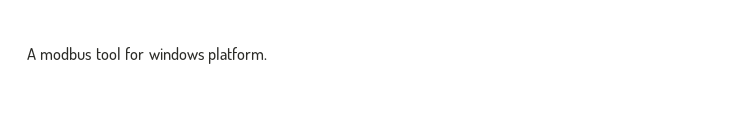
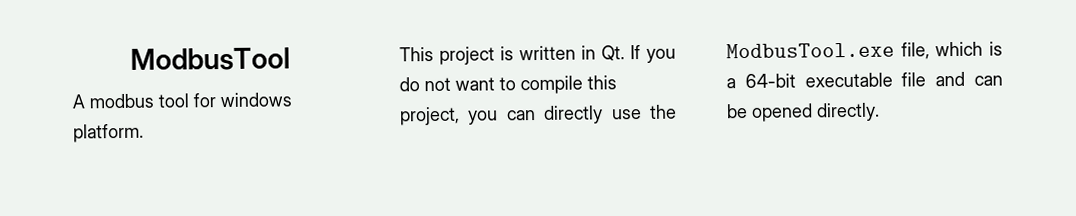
+ ModbusTool
+ This project is written in Qt. If you do not want to compile this project, you can directly use the ModbusTool.exe file, which is a 64-bit executable file and can be opened directly.

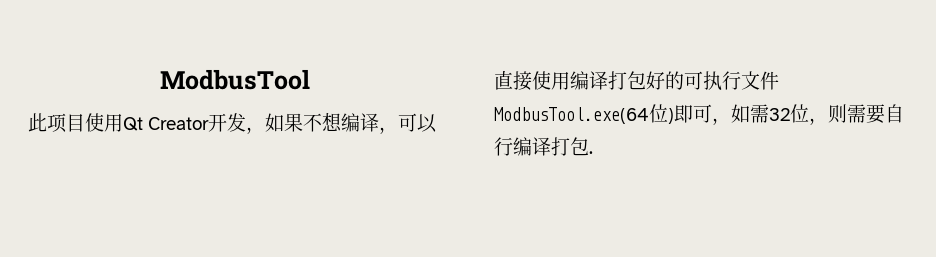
- A modbus tool for windows platform.
- This project is written in Qt. If you do not want to compile this project, you can directly use the ModbusTool.exe file, which is a 64-bit executable file and can be opened directly.
+ 此项目使用Qt Creator开发，如果不想编译，可以直接使用编译打包好的可执行文件ModbusTool.exe(64位)即可，如需32位，则需要自行编译打包.

